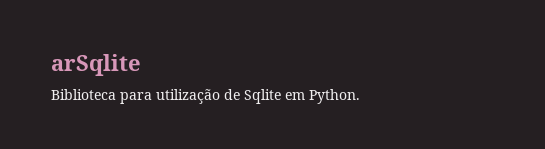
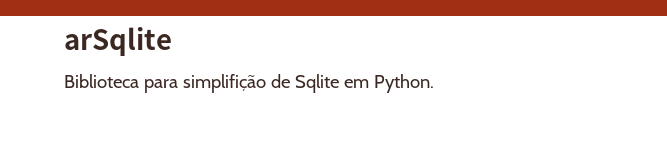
- Biblioteca para utilização de Sqlite em Python.
+ Biblioteca para simplifição de Sqlite em Python.

